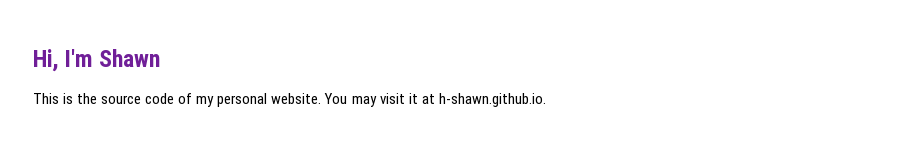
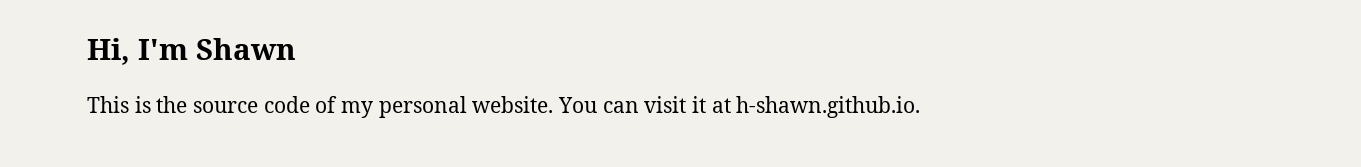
- You may visit it at h-shawn.github.io.
+ You can visit it at h-shawn.github.io.

